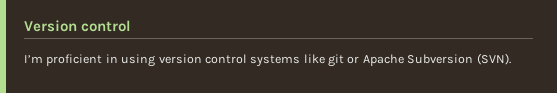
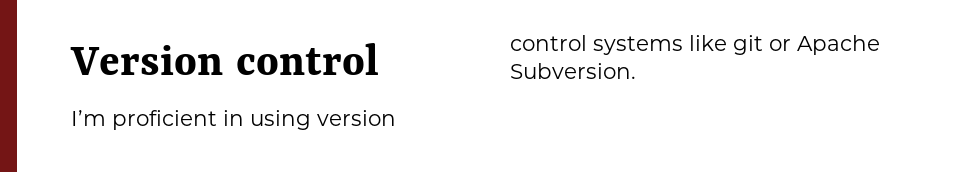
- I’m proficient in using version control systems like git or Apache Subversion (SVN).
+ I’m proficient in using version control systems like git or Apache Subversion.

